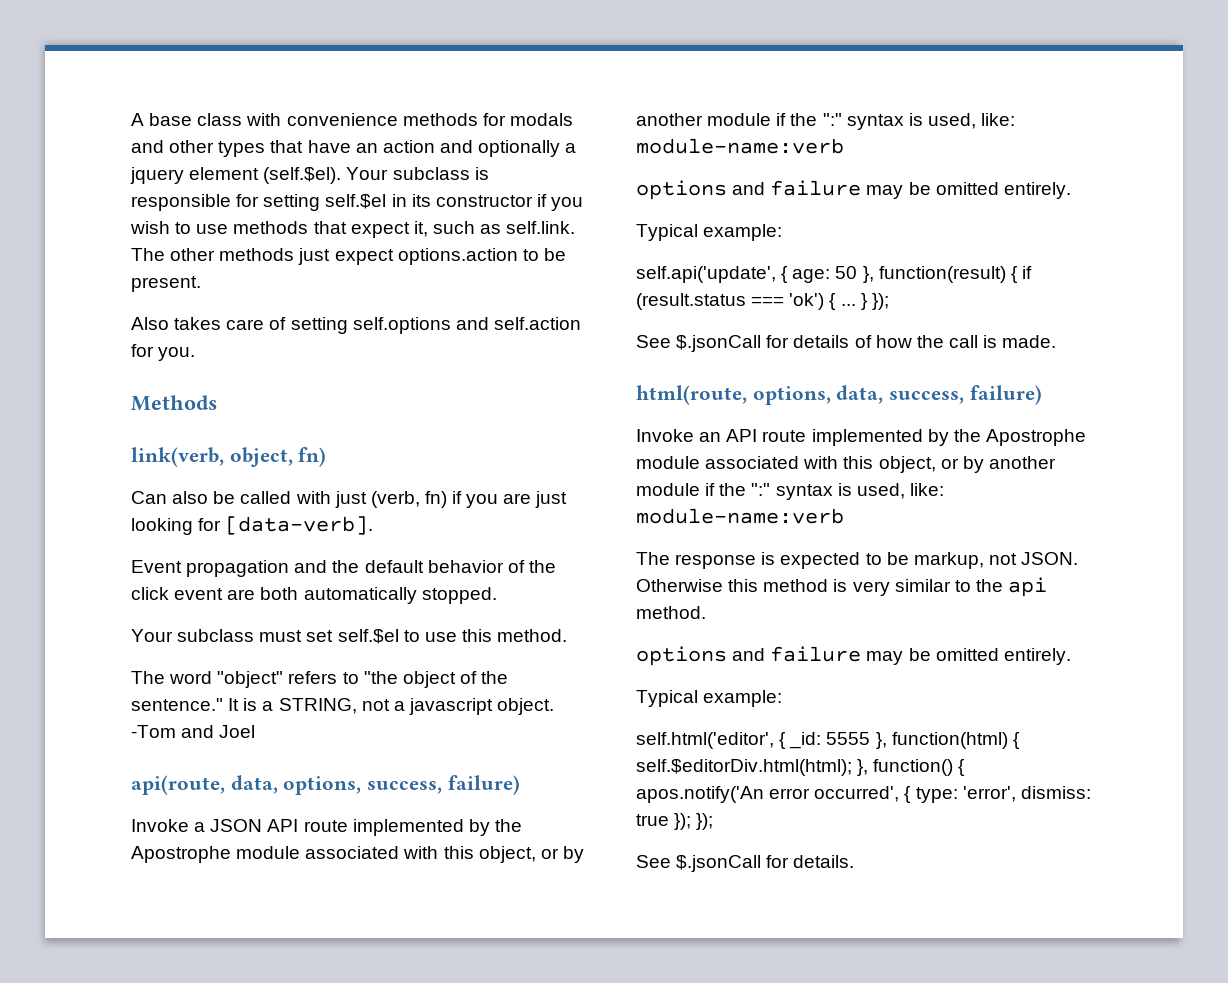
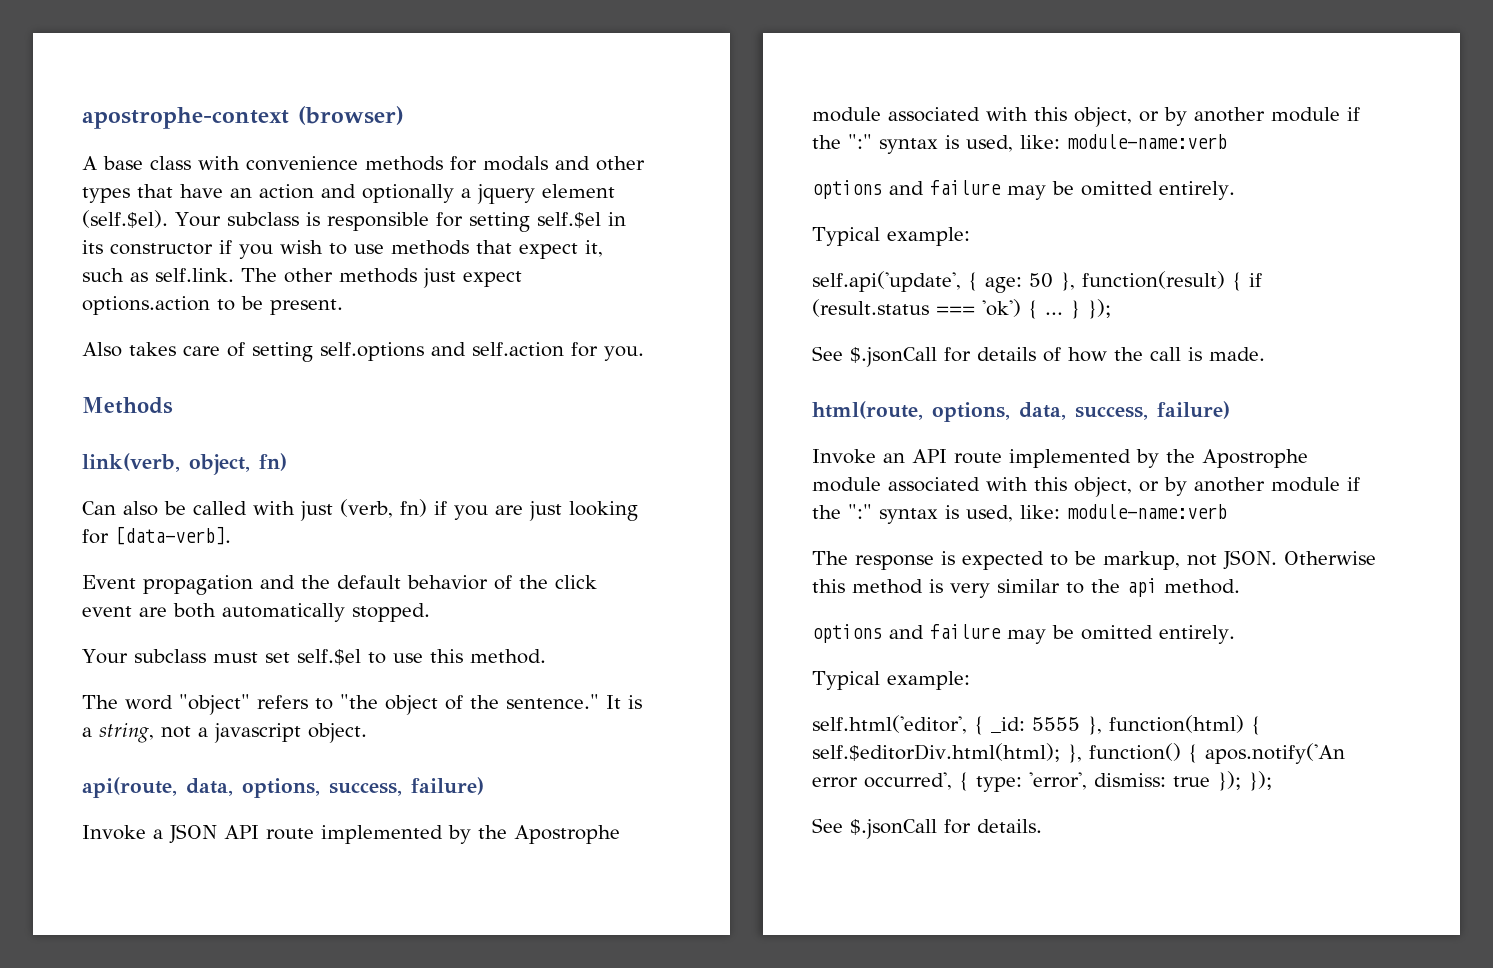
+ apostrophe-context (browser)
- It is a STRING, not a javascript object. -Tom and Joel
+ It is a string, not a javascript object.

